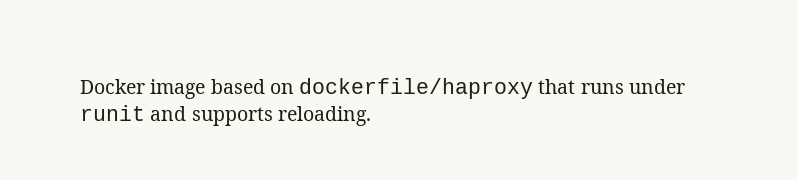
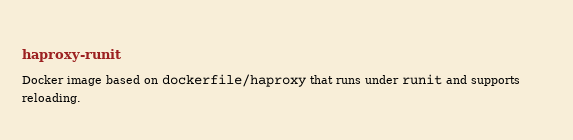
+ haproxy-runit

